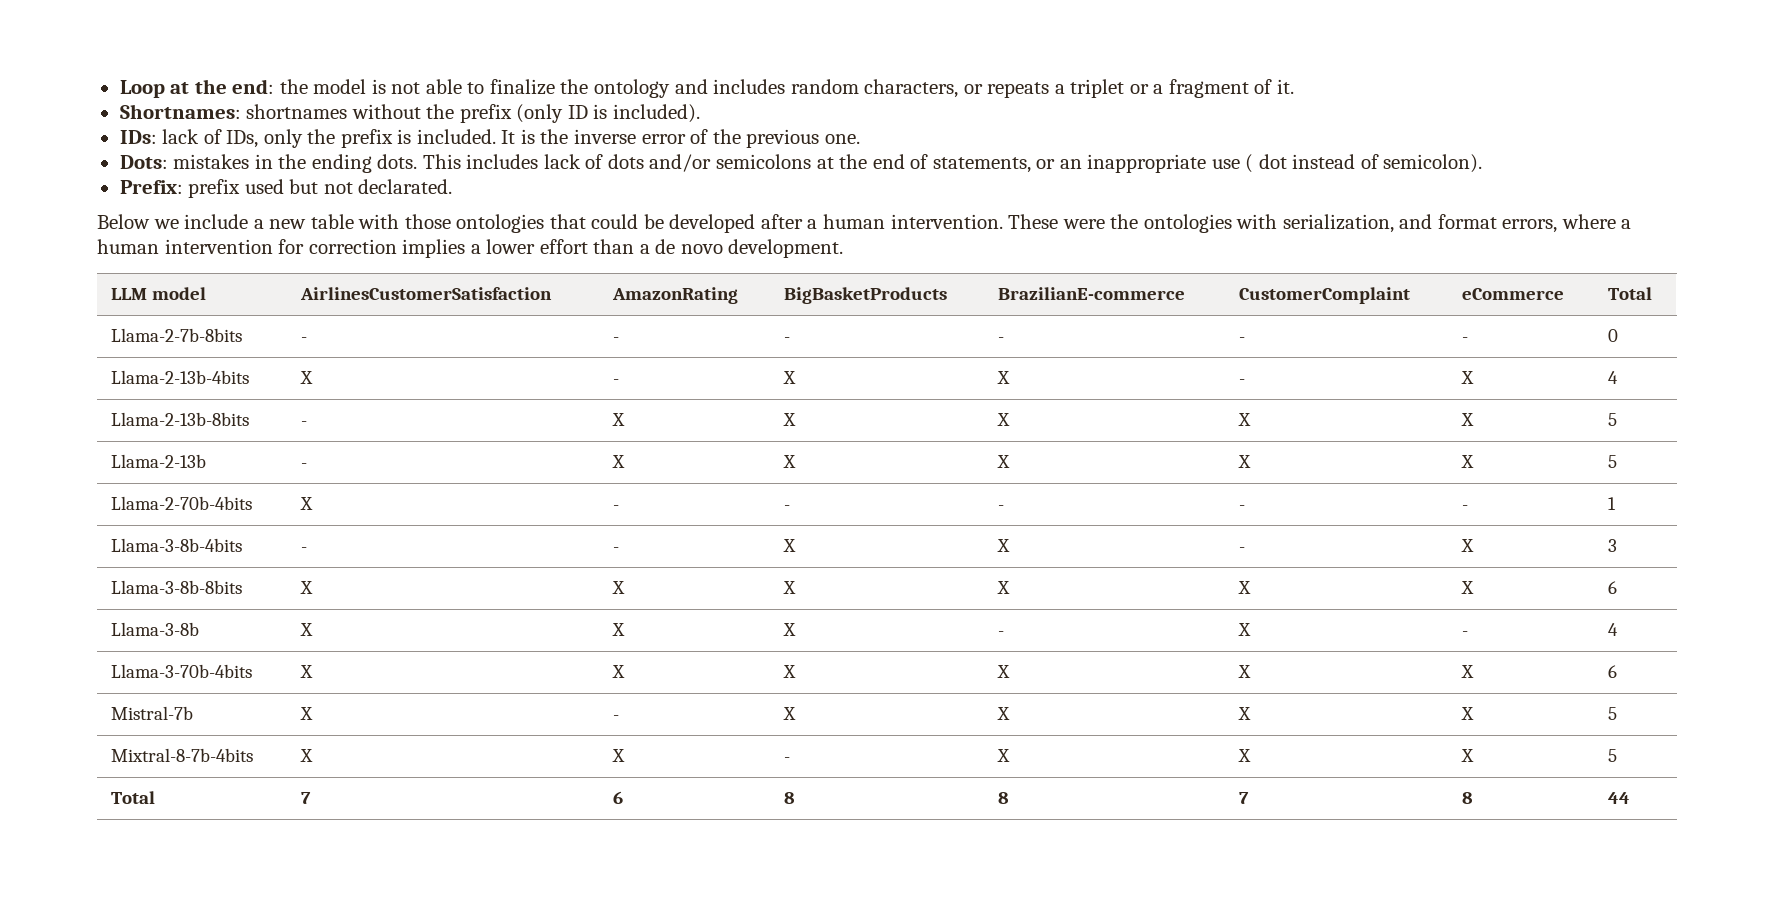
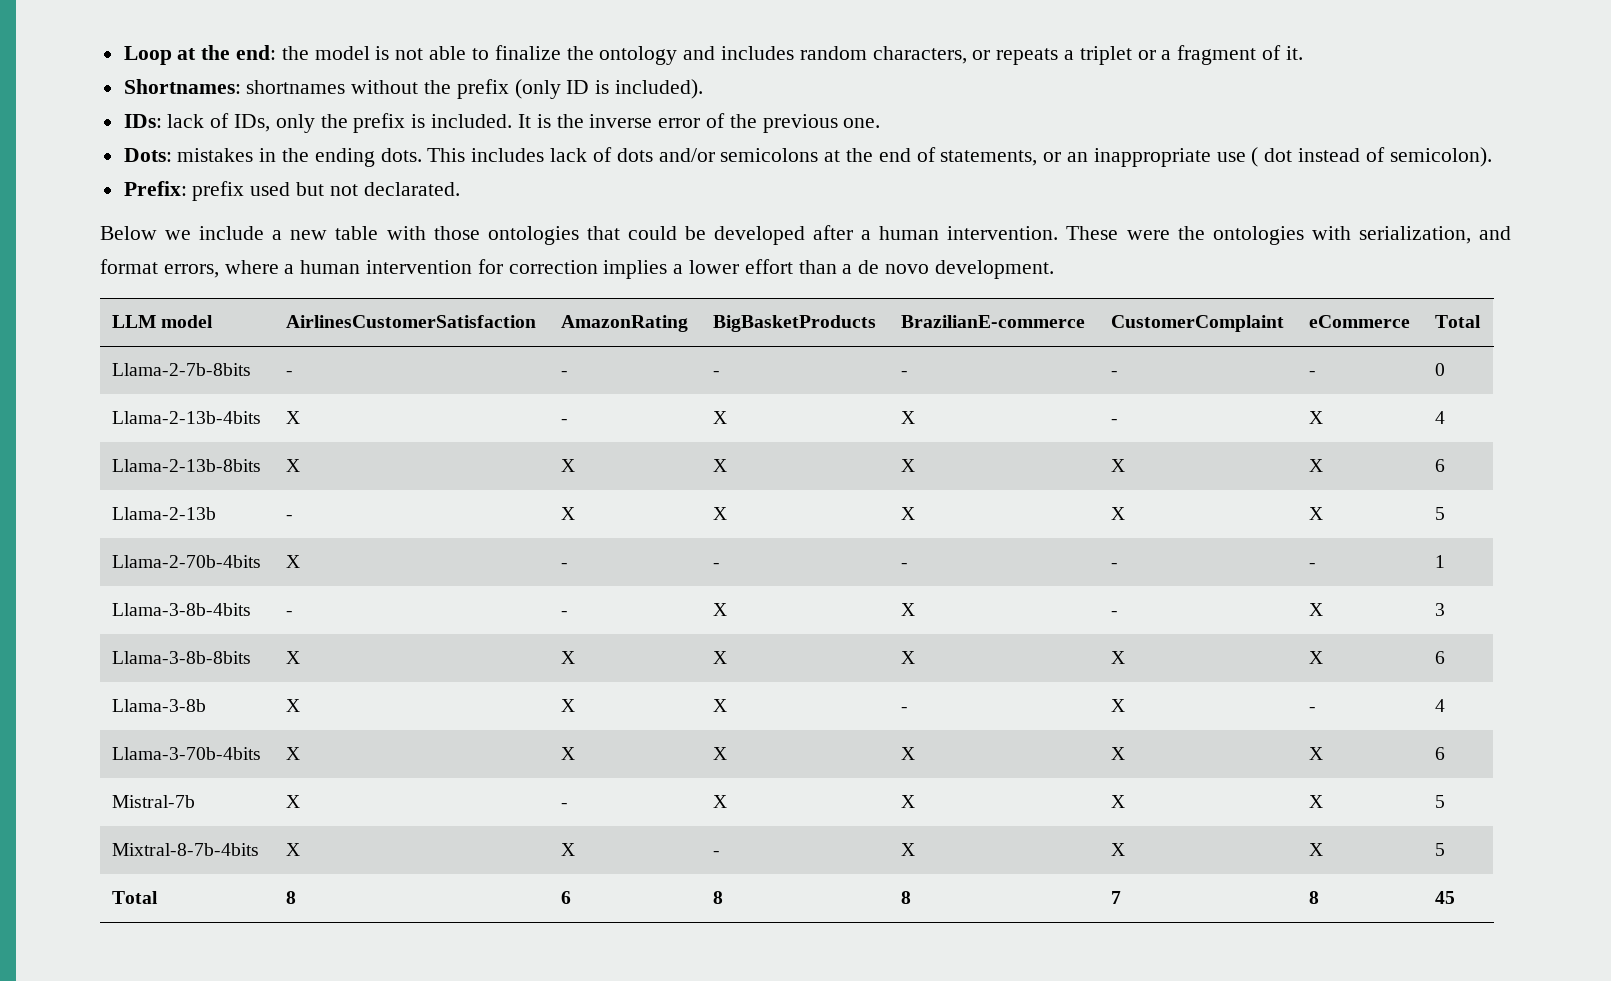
- Llama-2-13b-8bits | - | X | X | X | X | X | 5
+ Llama-2-13b-8bits | X | X | X | X | X | X | 6
- Total | 7 | 6 | 8 | 8 | 7 | 8 | 44
+ Total | 8 | 6 | 8 | 8 | 7 | 8 | 45

